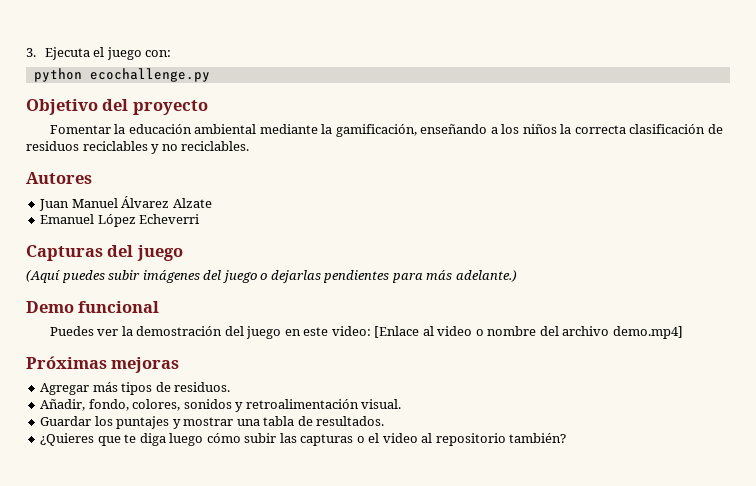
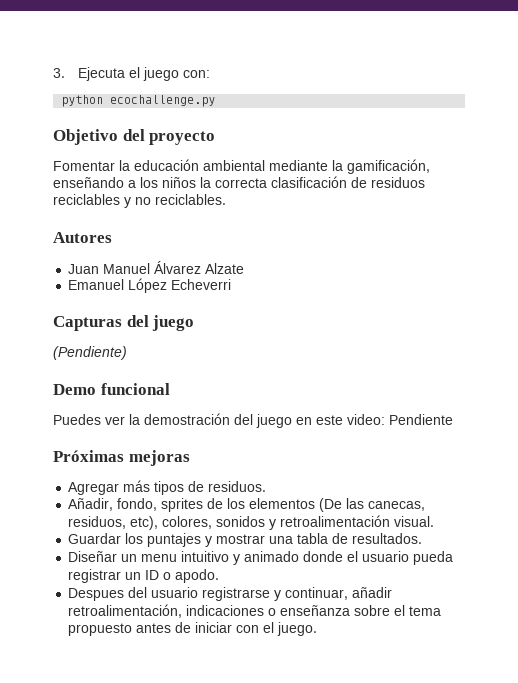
- (Aquí puedes subir imágenes del juego o dejarlas pendientes para más adelante.)
+ (Pendiente)
- Puedes ver la demostración del juego en este video: [Enlace al video o nombre del archivo demo.mp4]
+ Puedes ver la demostración del juego en este video: Pendiente
- Añadir, fondo, colores, sonidos y retroalimentación visual.
+ Añadir, fondo, sprites de los elementos (De las canecas, residuos, etc), colores, sonidos y retroalimentación visual.
- ¿Quieres que te diga luego cómo subir las capturas o el video al repositorio también?
+ Diseñar un menu intuitivo y animado donde el usuario pueda registrar un ID o apodo.
+ Despues del usuario registrarse y continuar, añadir retroalimentación, indicaciones o enseñanza sobre el tema propuesto antes de iniciar con el juego.

